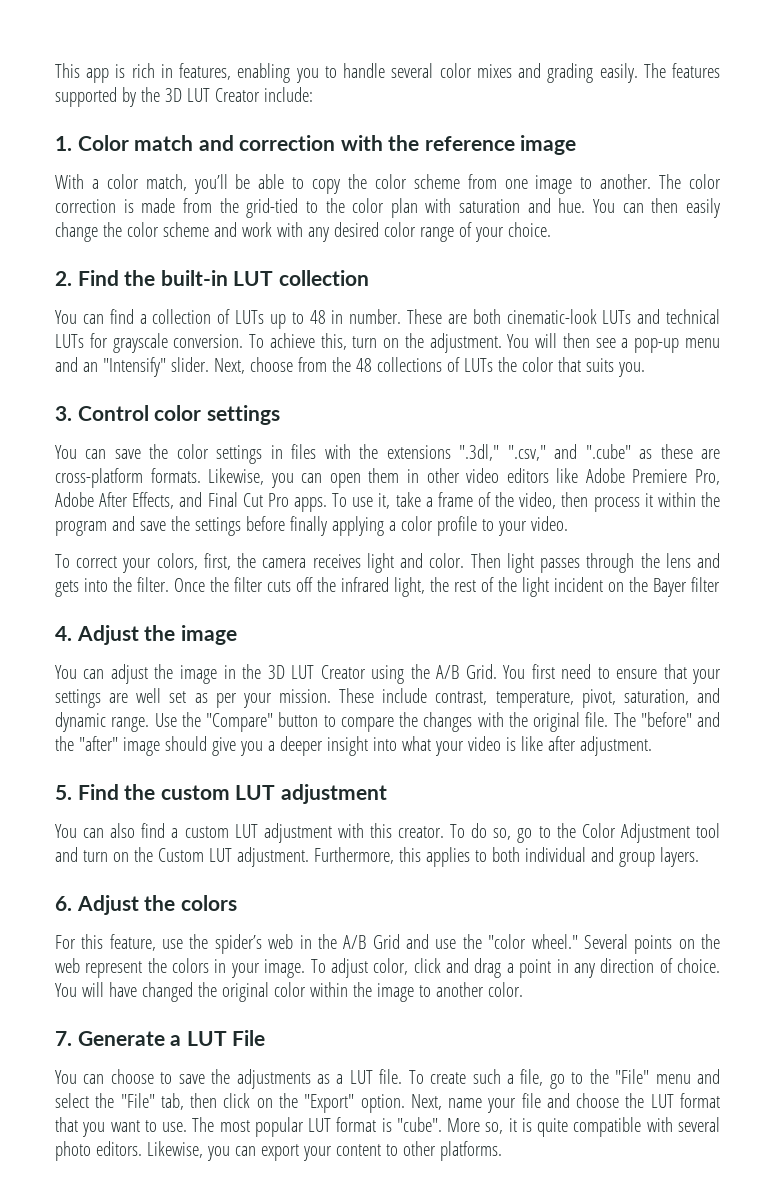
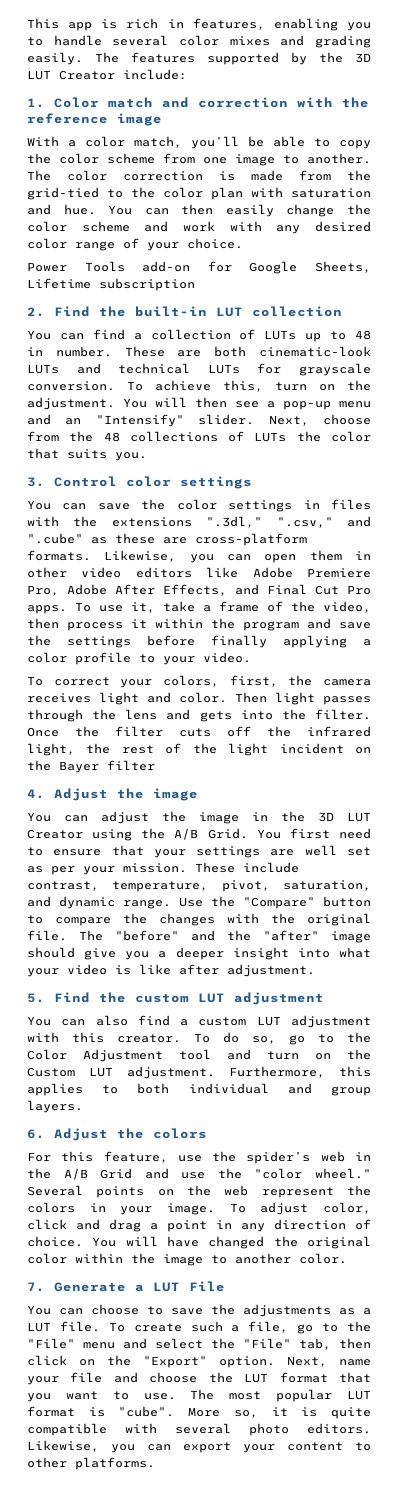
+ Power Tools add-on for Google Sheets, Lifetime subscription

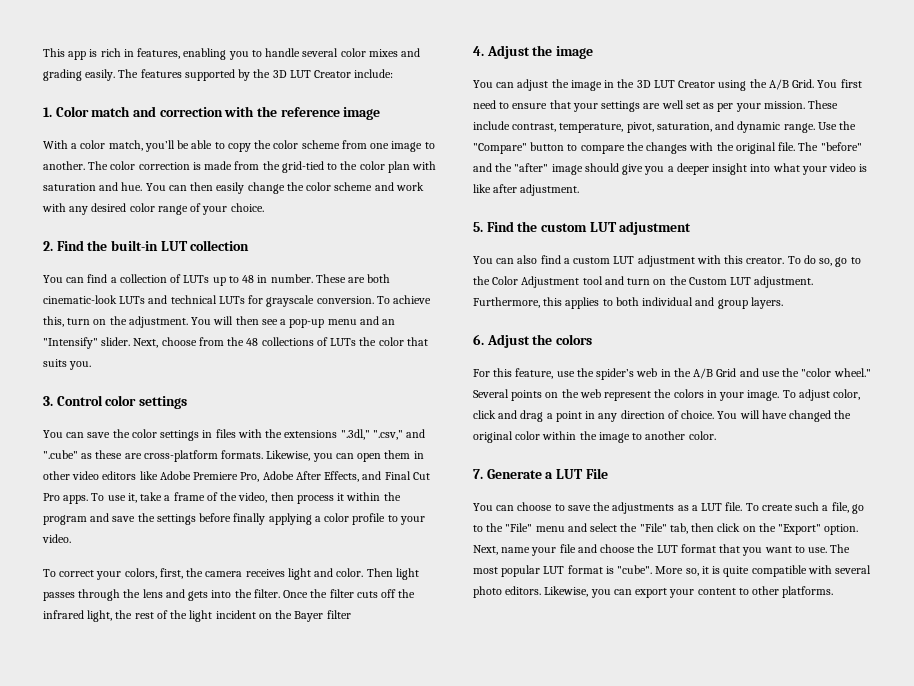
- Power Tools add-on for Google Sheets, Lifetime subscription

